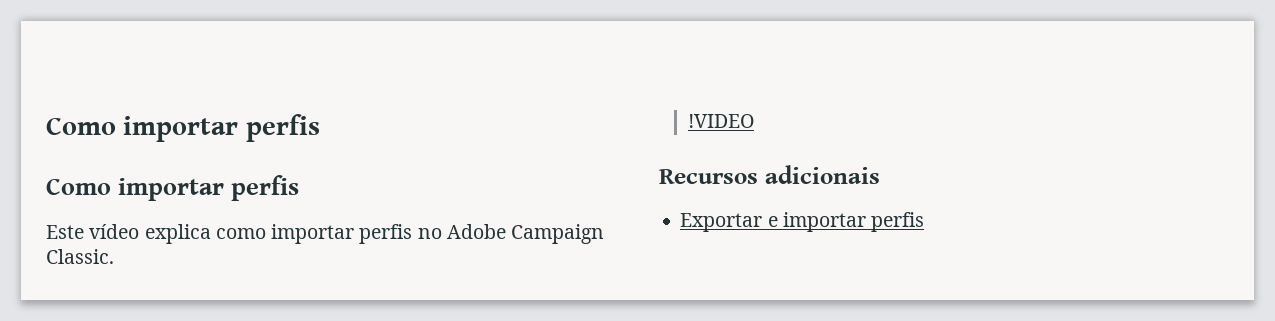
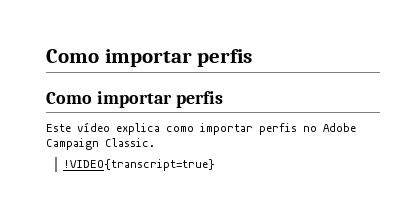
- !VIDEO
- Recursos adicionais
- Exportar e importar perfis
+ !VIDEO{transcript=true}

